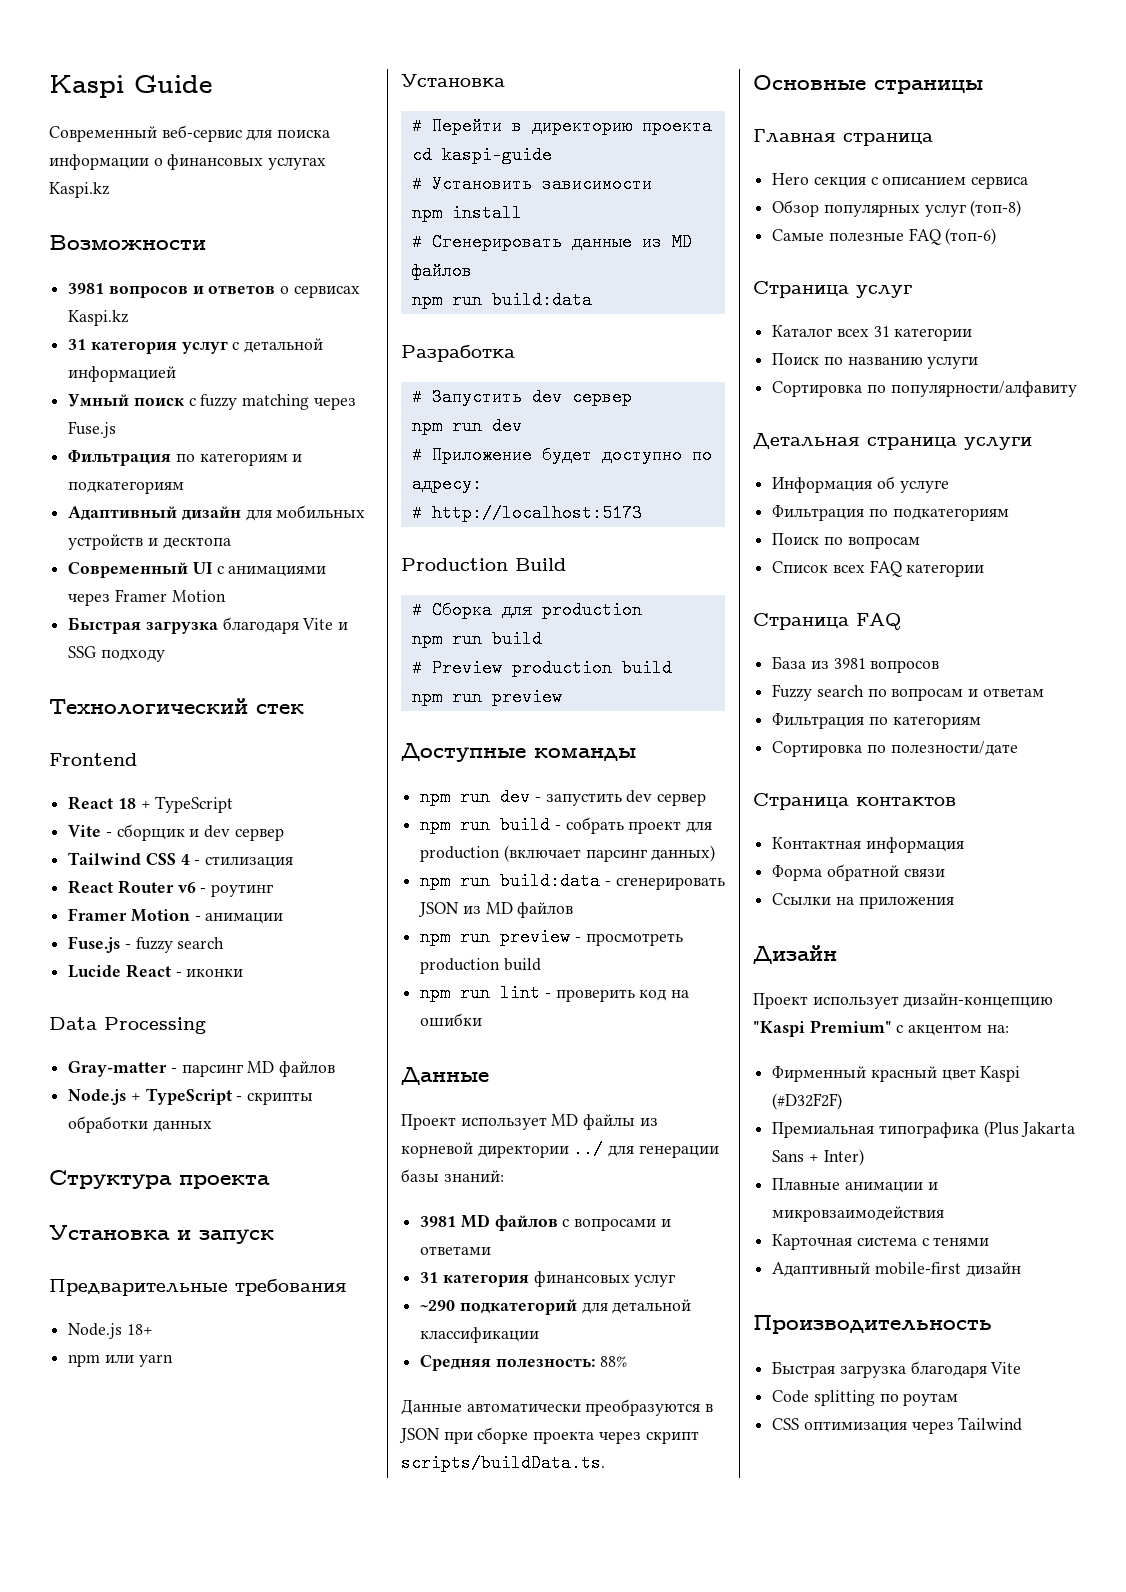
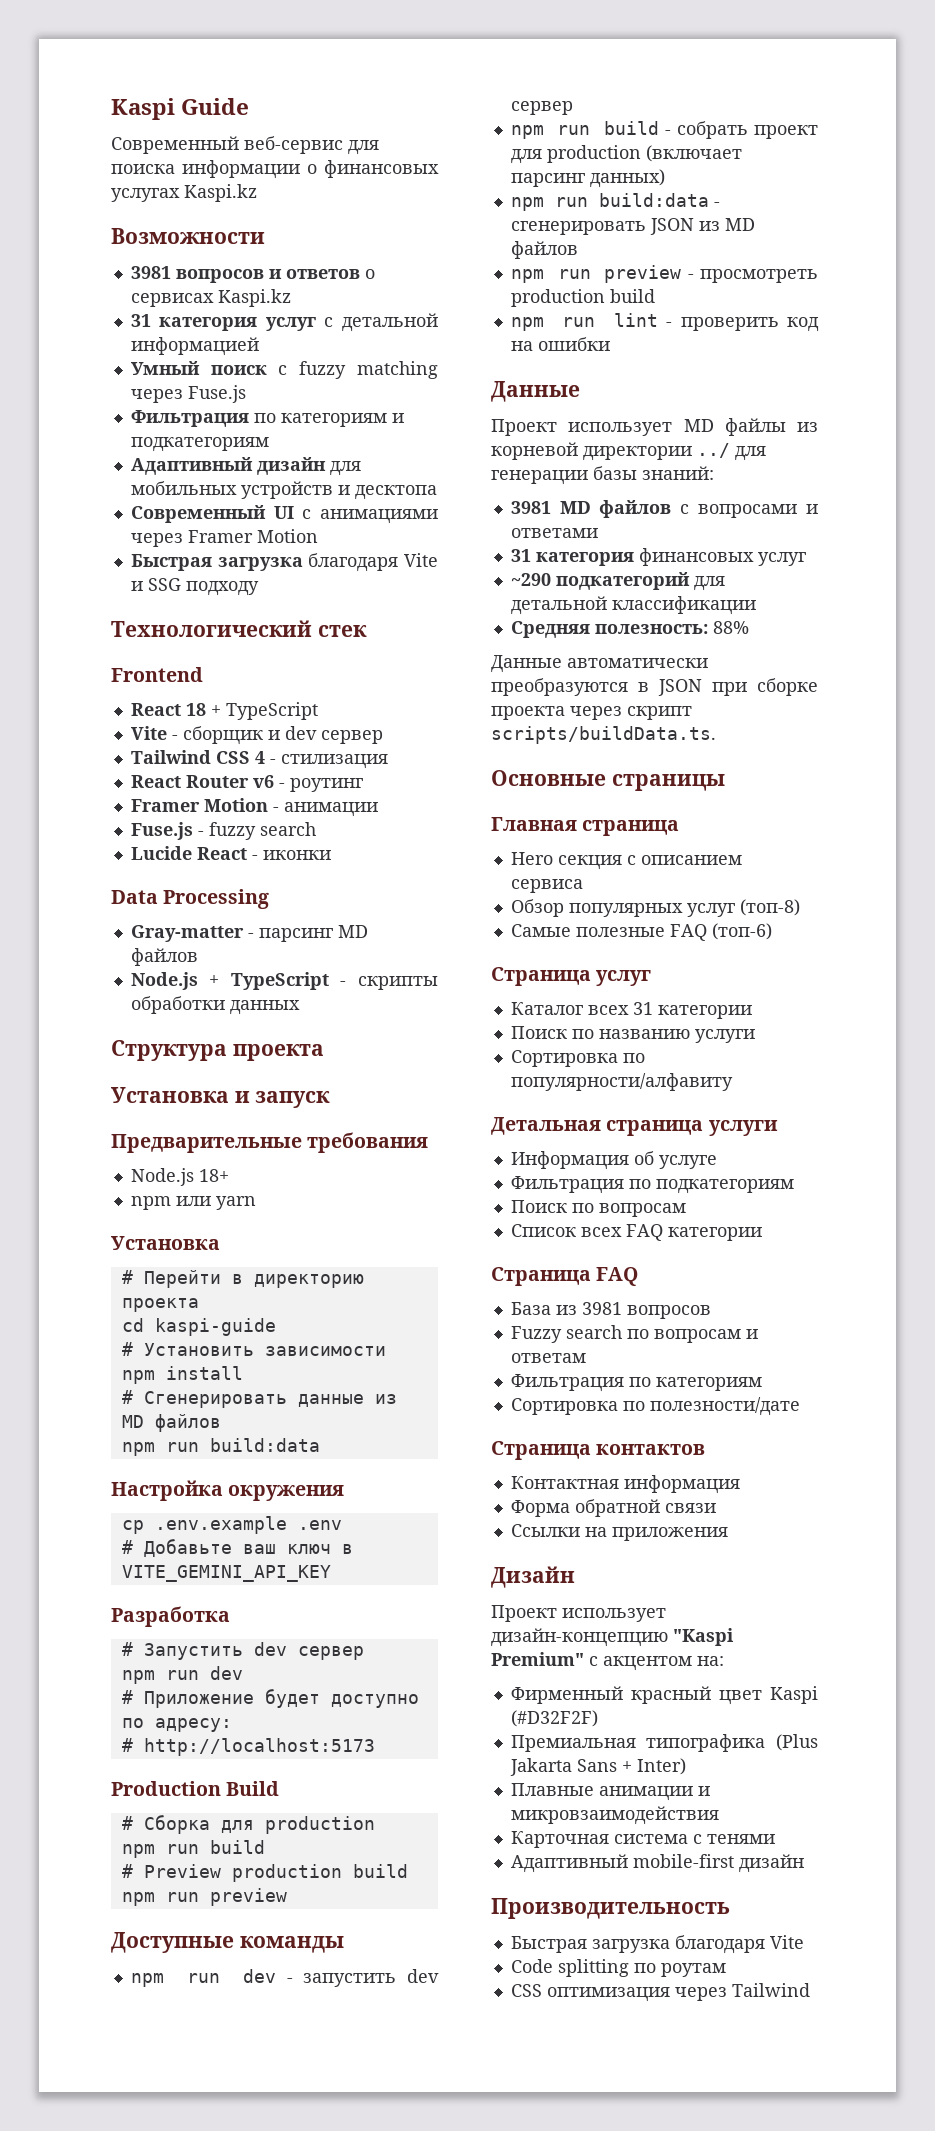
+ Настройка окружения
+ cp .env.example .env
+ # Добавьте ваш ключ в VITE_GEMINI_API_KEY

